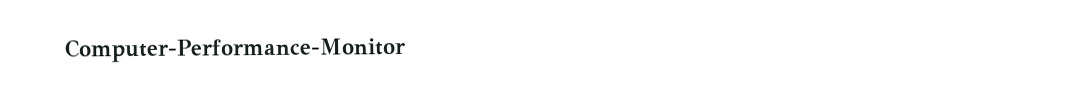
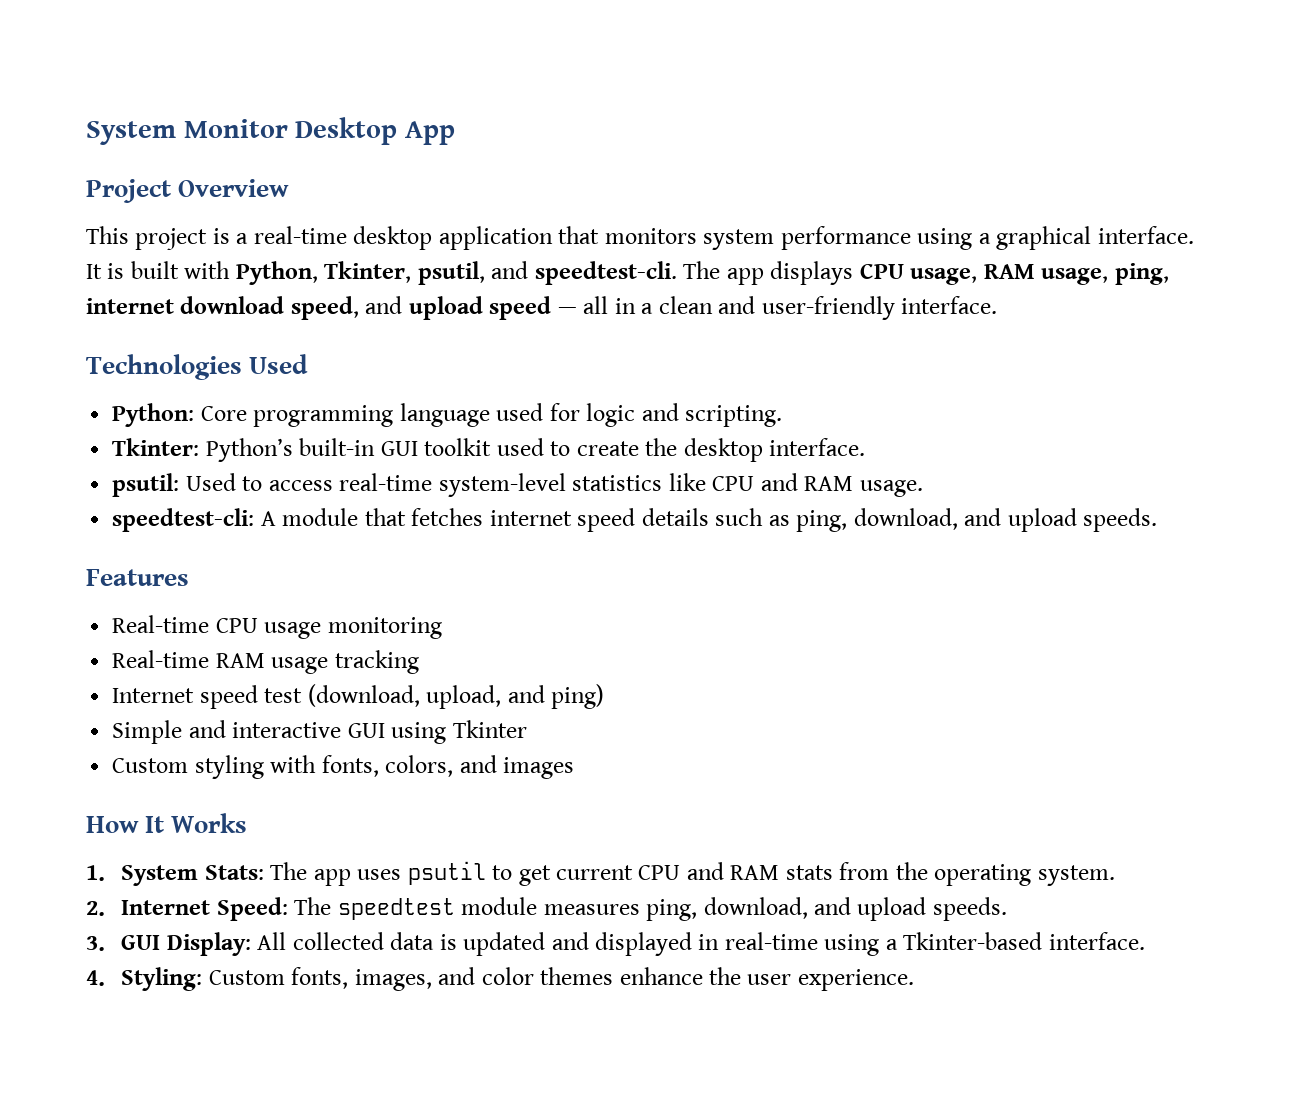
- Computer-Performance-Monitor
+ System Monitor Desktop App
+ Project Overview
+ This project is a real-time desktop application that monitors system performance using a graphical interface. It is built with Python, Tkinter, psutil, and speedtest-cli. The app displays CPU usage, RAM usage, ping, internet download speed, and upload speed — all in a clean and user-friendly interface.
+ Technologies Used
+ Python: Core programming language used for logic and scripting.
+ Tkinter: Python’s built-in GUI toolkit used to create the desktop interface.
+ psutil: Used to access real-time system-level statistics like CPU and RAM usage.
+ speedtest-cli: A module that fetches internet speed details such as ping, download, and upload speeds.
+ Features
+ Real-time CPU usage monitoring
+ Real-time RAM usage tracking
+ Internet speed test (download, upload, and ping)
+ Simple and interactive GUI using Tkinter
+ Custom styling with fonts, colors, and images
+ How It Works
+ 1. System Stats: The app uses psutil to get current CPU and RAM stats from the operating system.
+ 2. Internet Speed: The speedtest module measures ping, download, and upload speeds.
+ 3. GUI Display: All collected data is updated and displayed in real-time using a Tkinter-based interface.
+ 4. Styling: Custom fonts, images, and color themes enhance the user experience.

